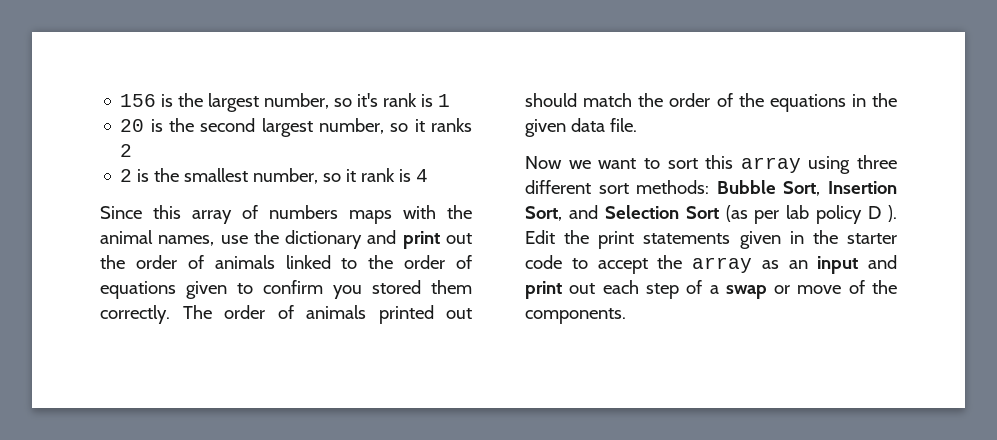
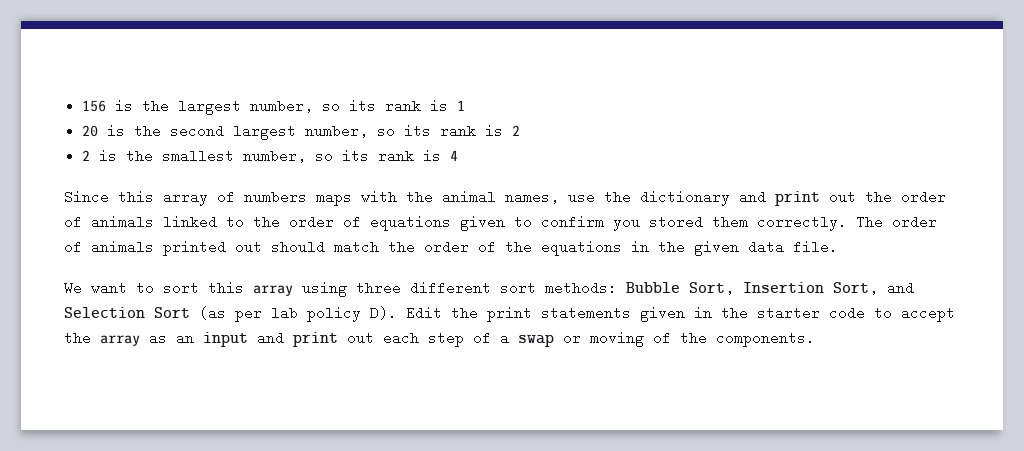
- 156 is the largest number, so it's rank is 1
+ 156 is the largest number, so its rank is 1
- 20 is the second largest number, so it ranks 2
+ 20 is the second largest number, so its rank is 2
- 2 is the smallest number, so it rank is 4
+ 2 is the smallest number, so its rank is 4
- Now we want to sort this array using three different sort methods: Bubble Sort, Insertion Sort, and Selection Sort (as per lab policy D ). Edit the print statements given in the starter code to accept the array as an input and print out each step of a swap or move of the components.
+ We want to sort this array using three different sort methods: Bubble Sort, Insertion Sort, and Selection Sort (as per lab policy D). Edit the print statements given in the starter code to accept the array as an input and print out each step of a swap or moving of the components.

